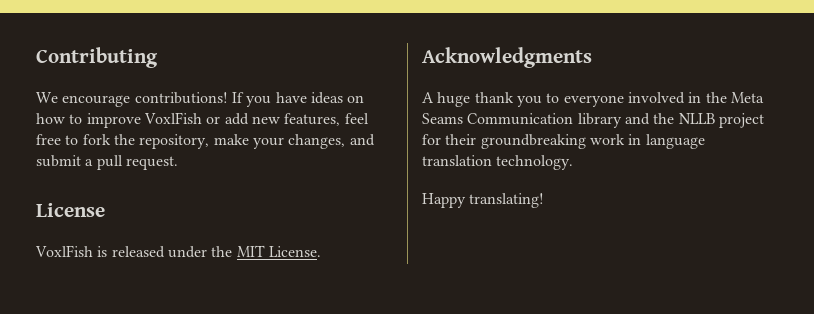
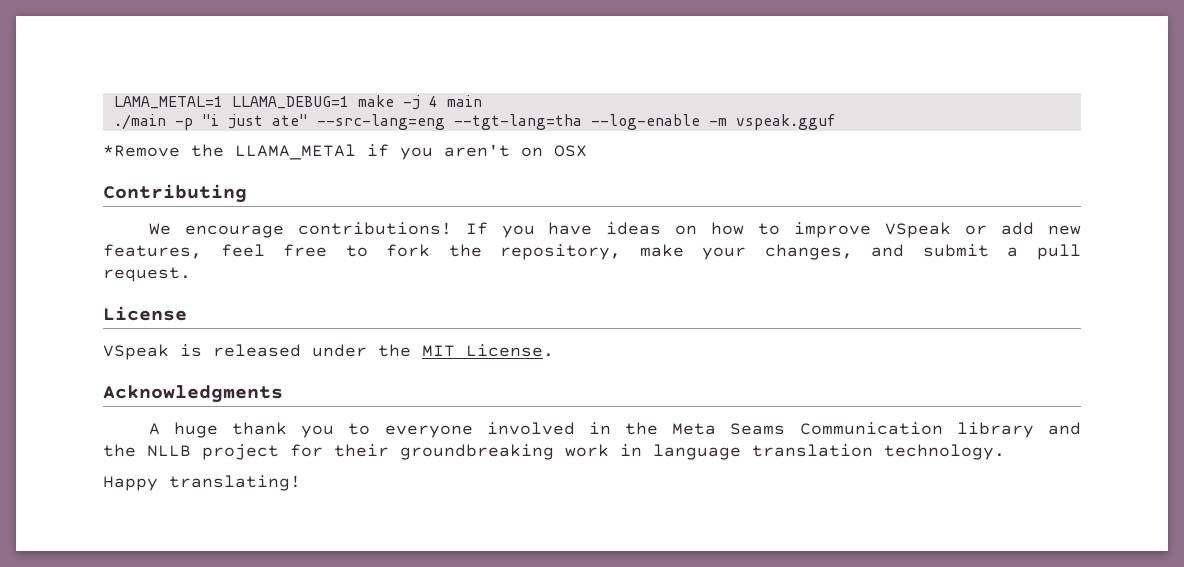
+ LAMA_METAL=1 LLAMA_DEBUG=1 make -j 4 main
+ ./main -p "i just ate" --src-lang=eng --tgt-lang=tha --log-enable -m vspeak.gguf
+ *Remove the LLAMA_METAl if you aren't on OSX
- If you have ideas on how to improve VoxlFish or add new features, feel free to fork the repository, make your changes, and submit a pull request.
+ If you have ideas on how to improve VSpeak or add new features, feel free to fork the repository, make your changes, and submit a pull request.
- VoxlFish is released under the MIT License.
+ VSpeak is released under the MIT License.

